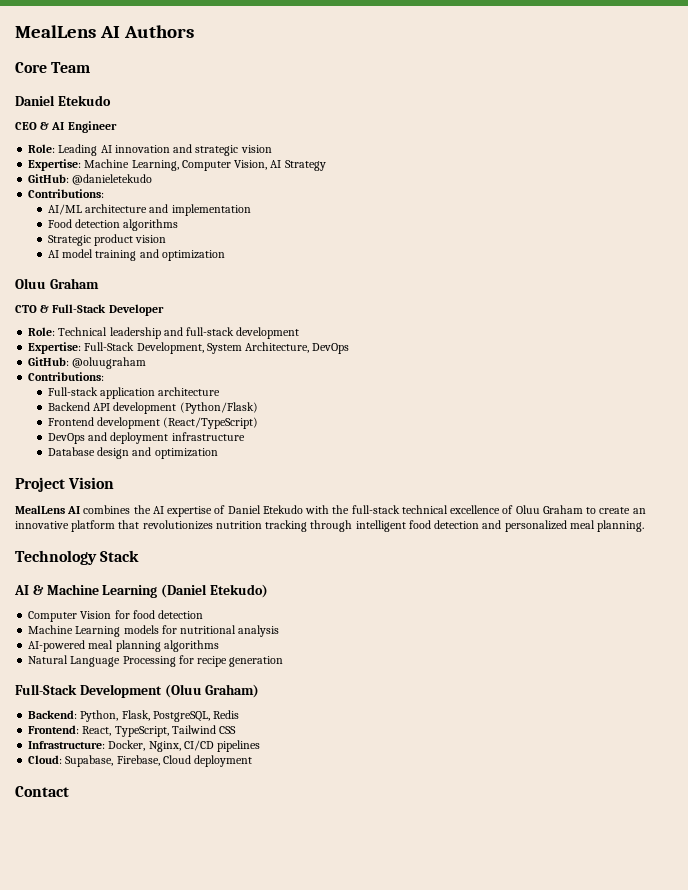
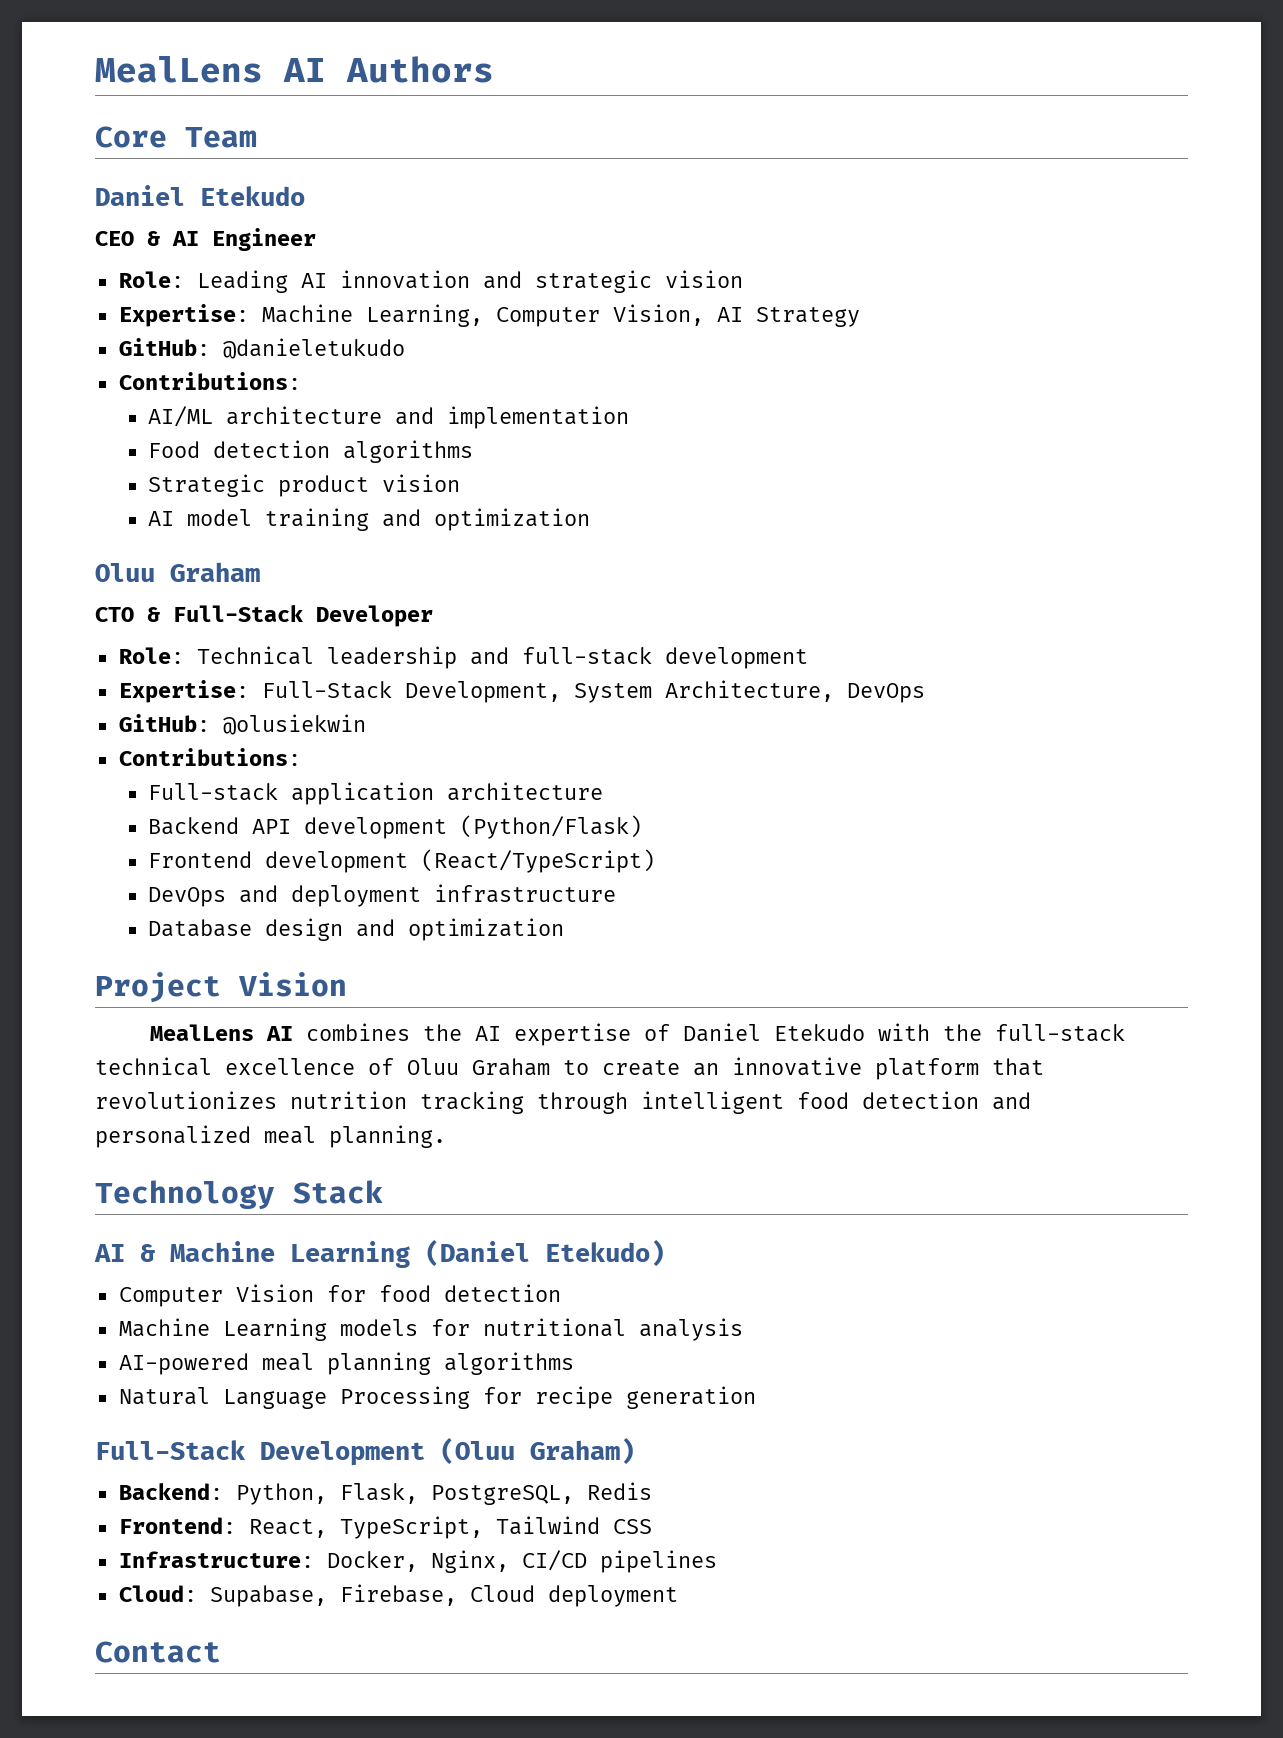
- GitHub: @danieletekudo
+ GitHub: @danieletukudo
- GitHub: @oluugraham
+ GitHub: @olusiekwin

